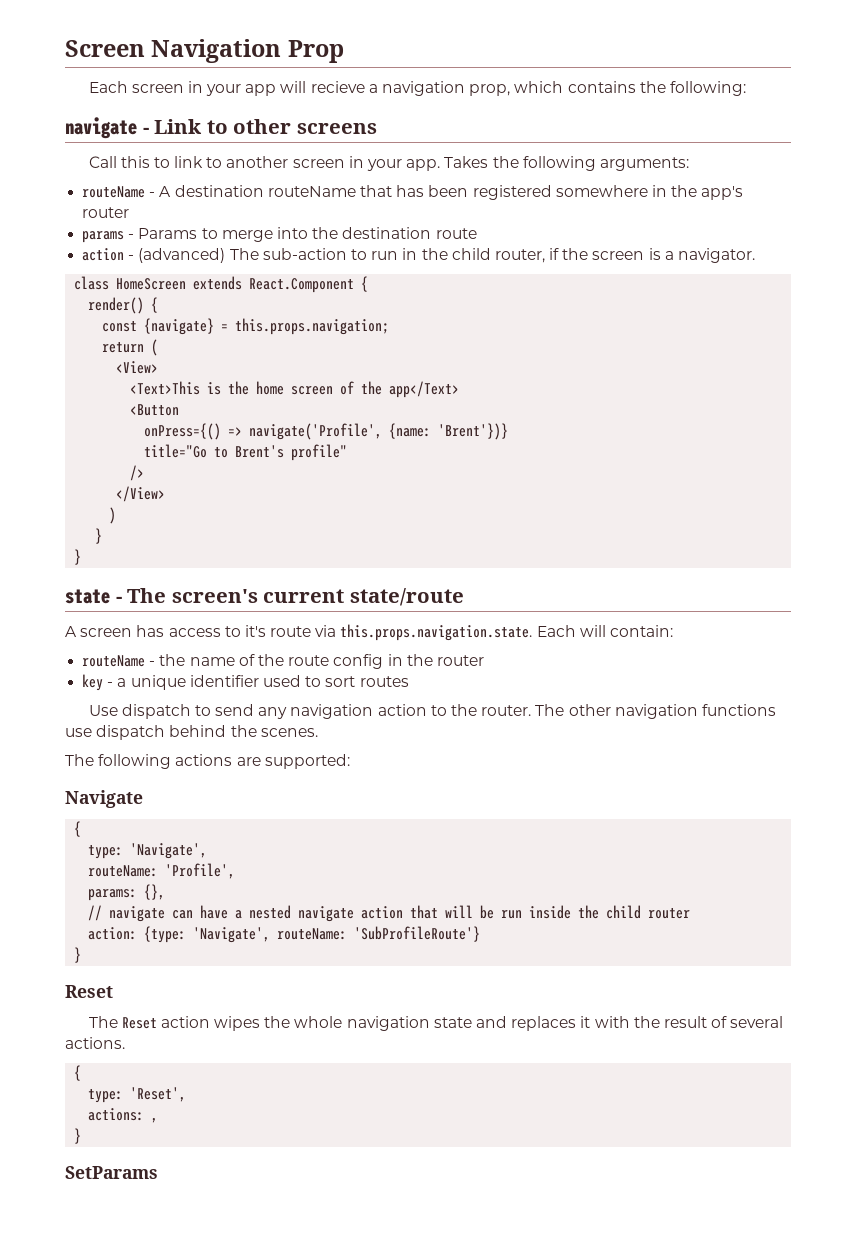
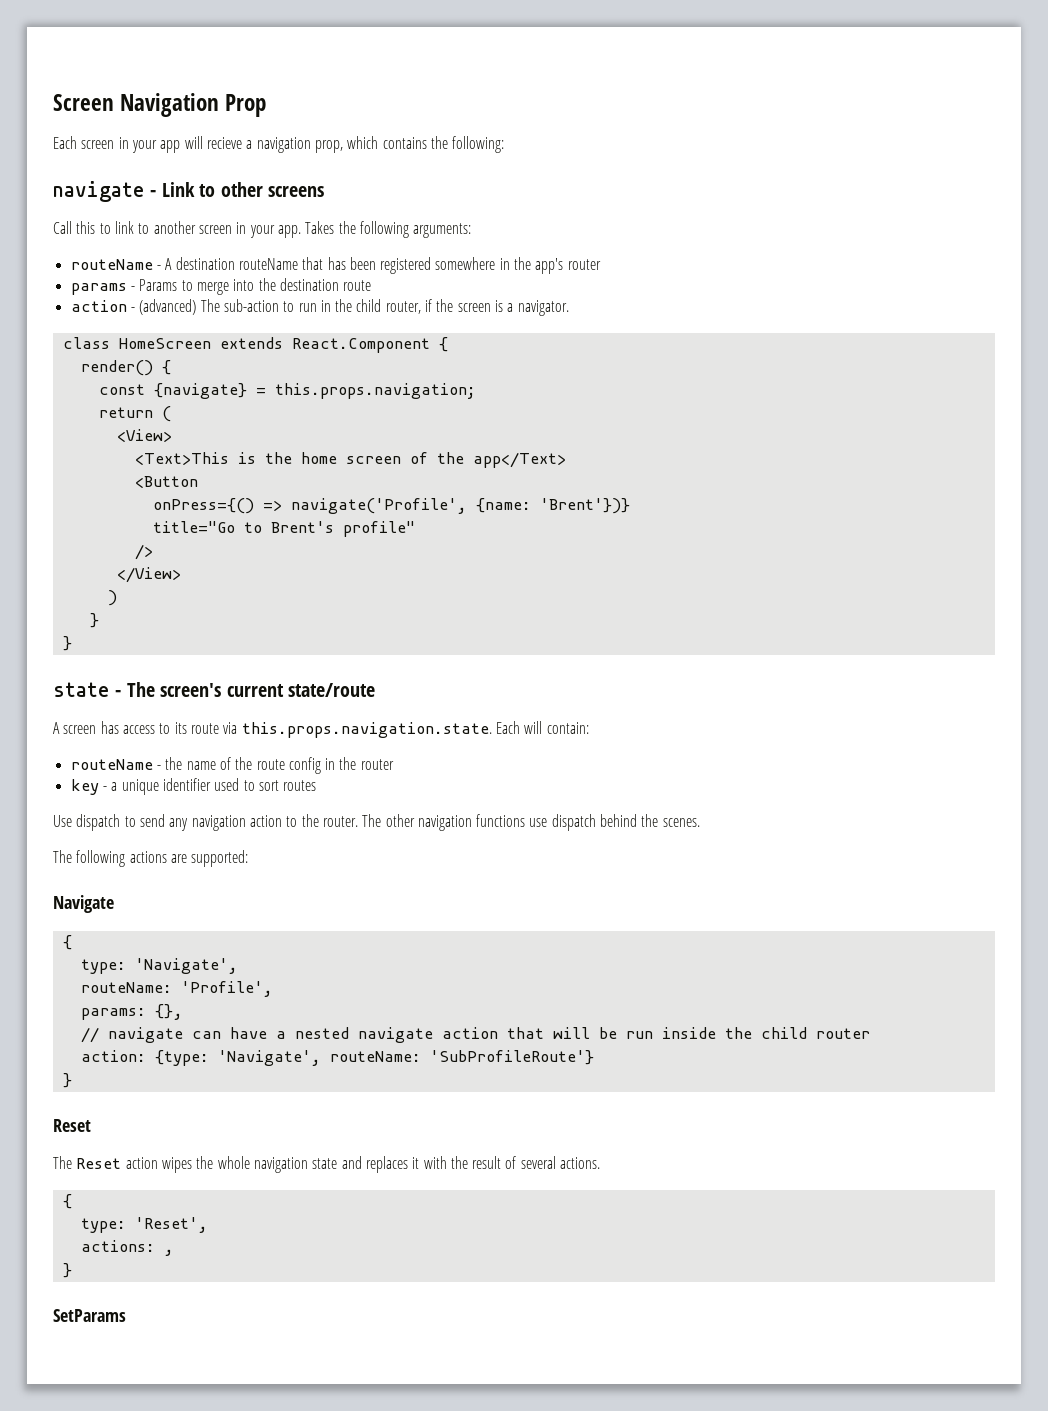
- A screen has access to it's route via this.props.navigation.state. Each will contain:
+ A screen has access to its route via this.props.navigation.state. Each will contain:

